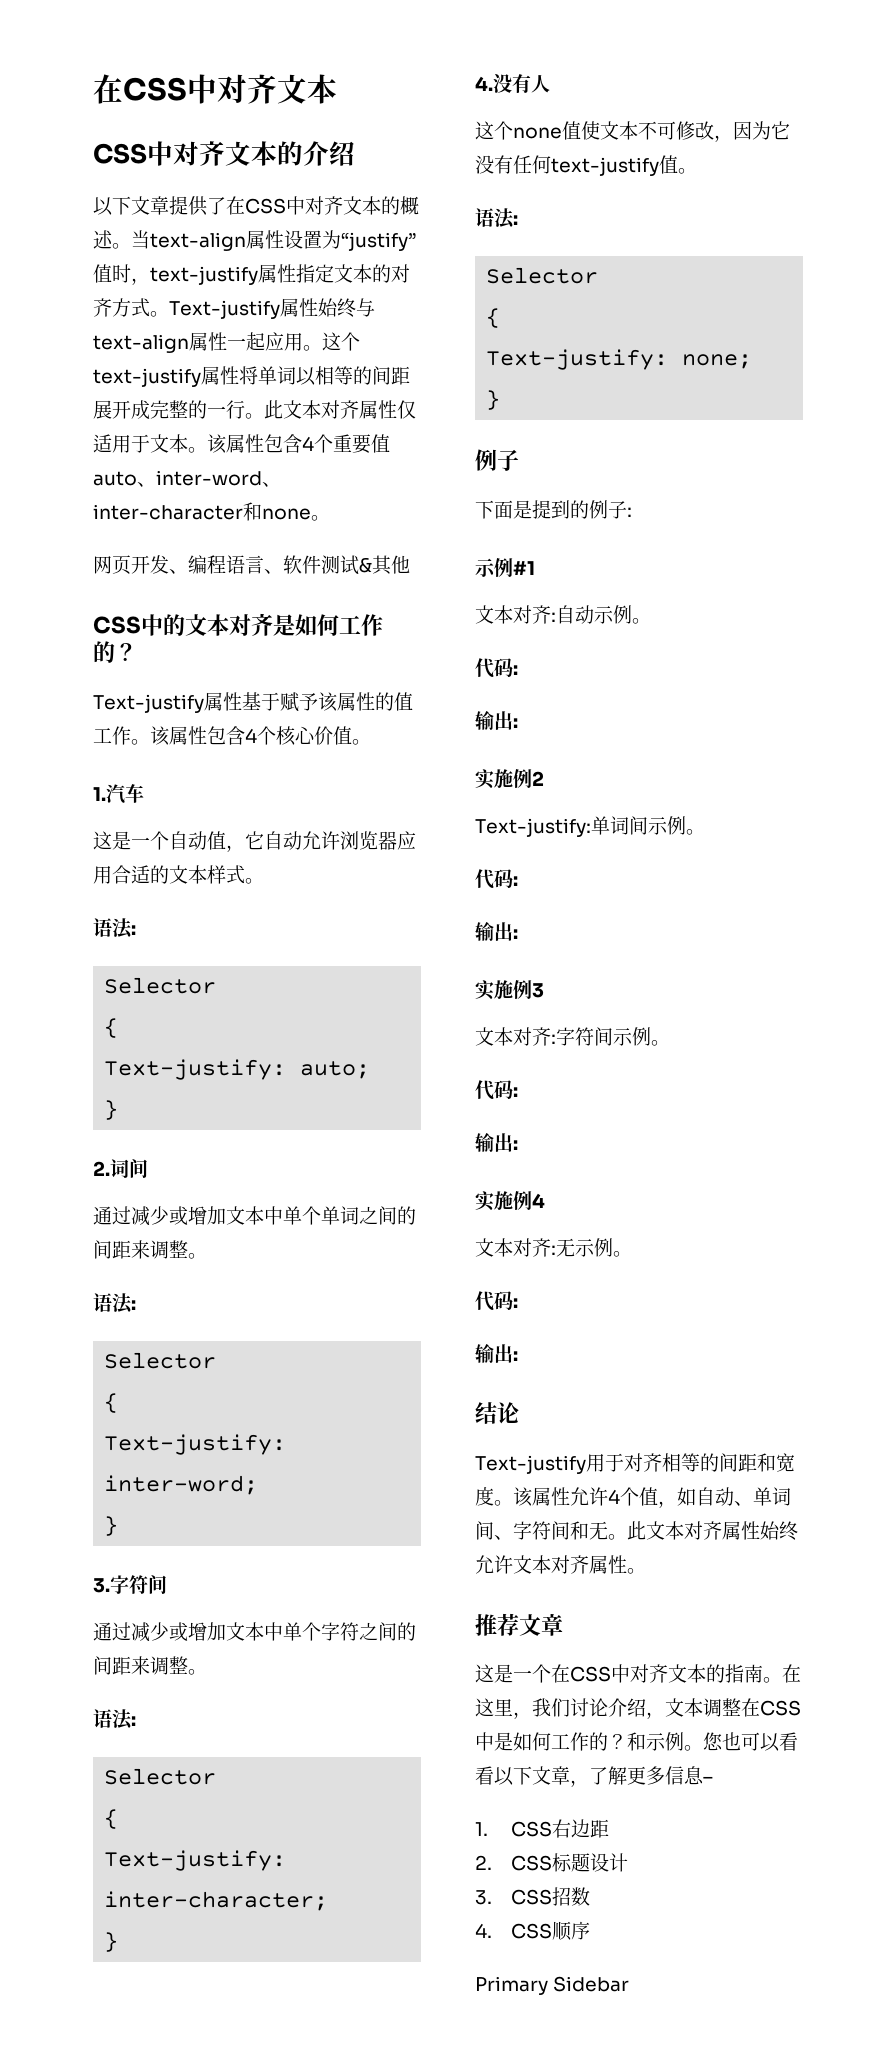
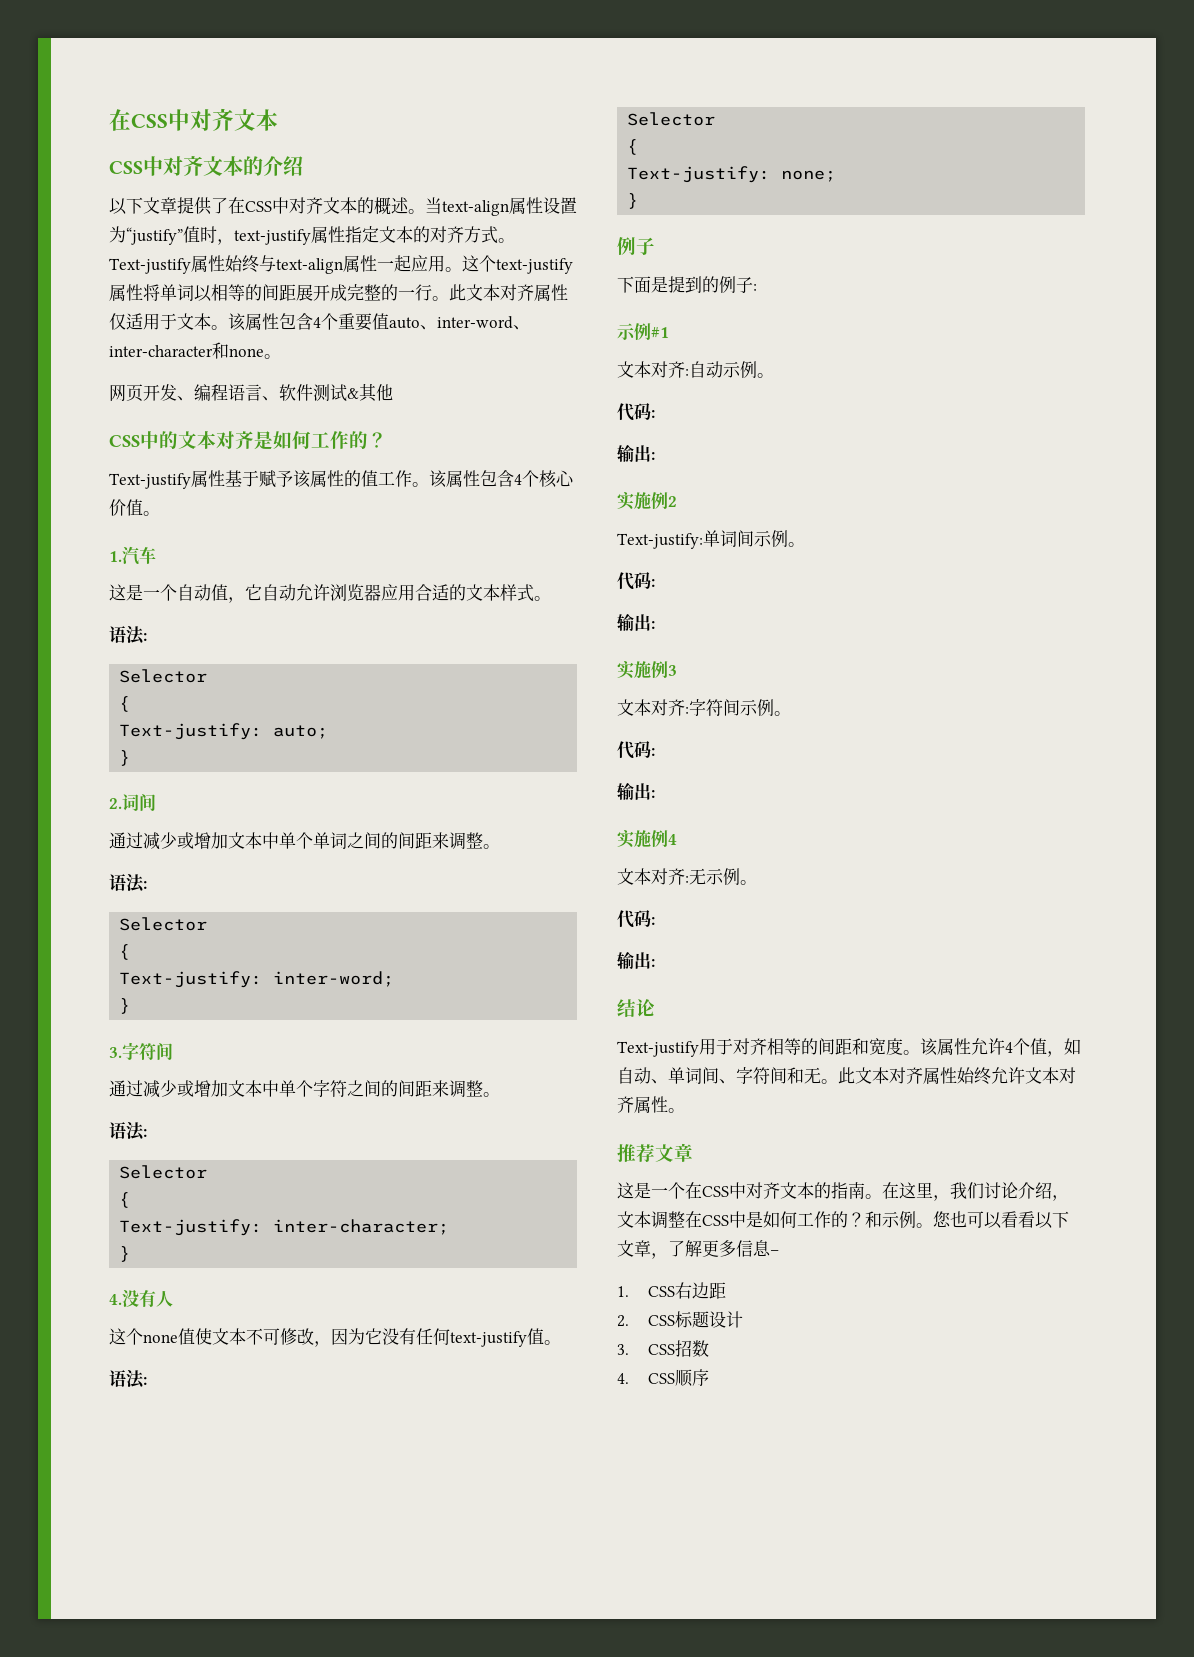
- Primary Sidebar

